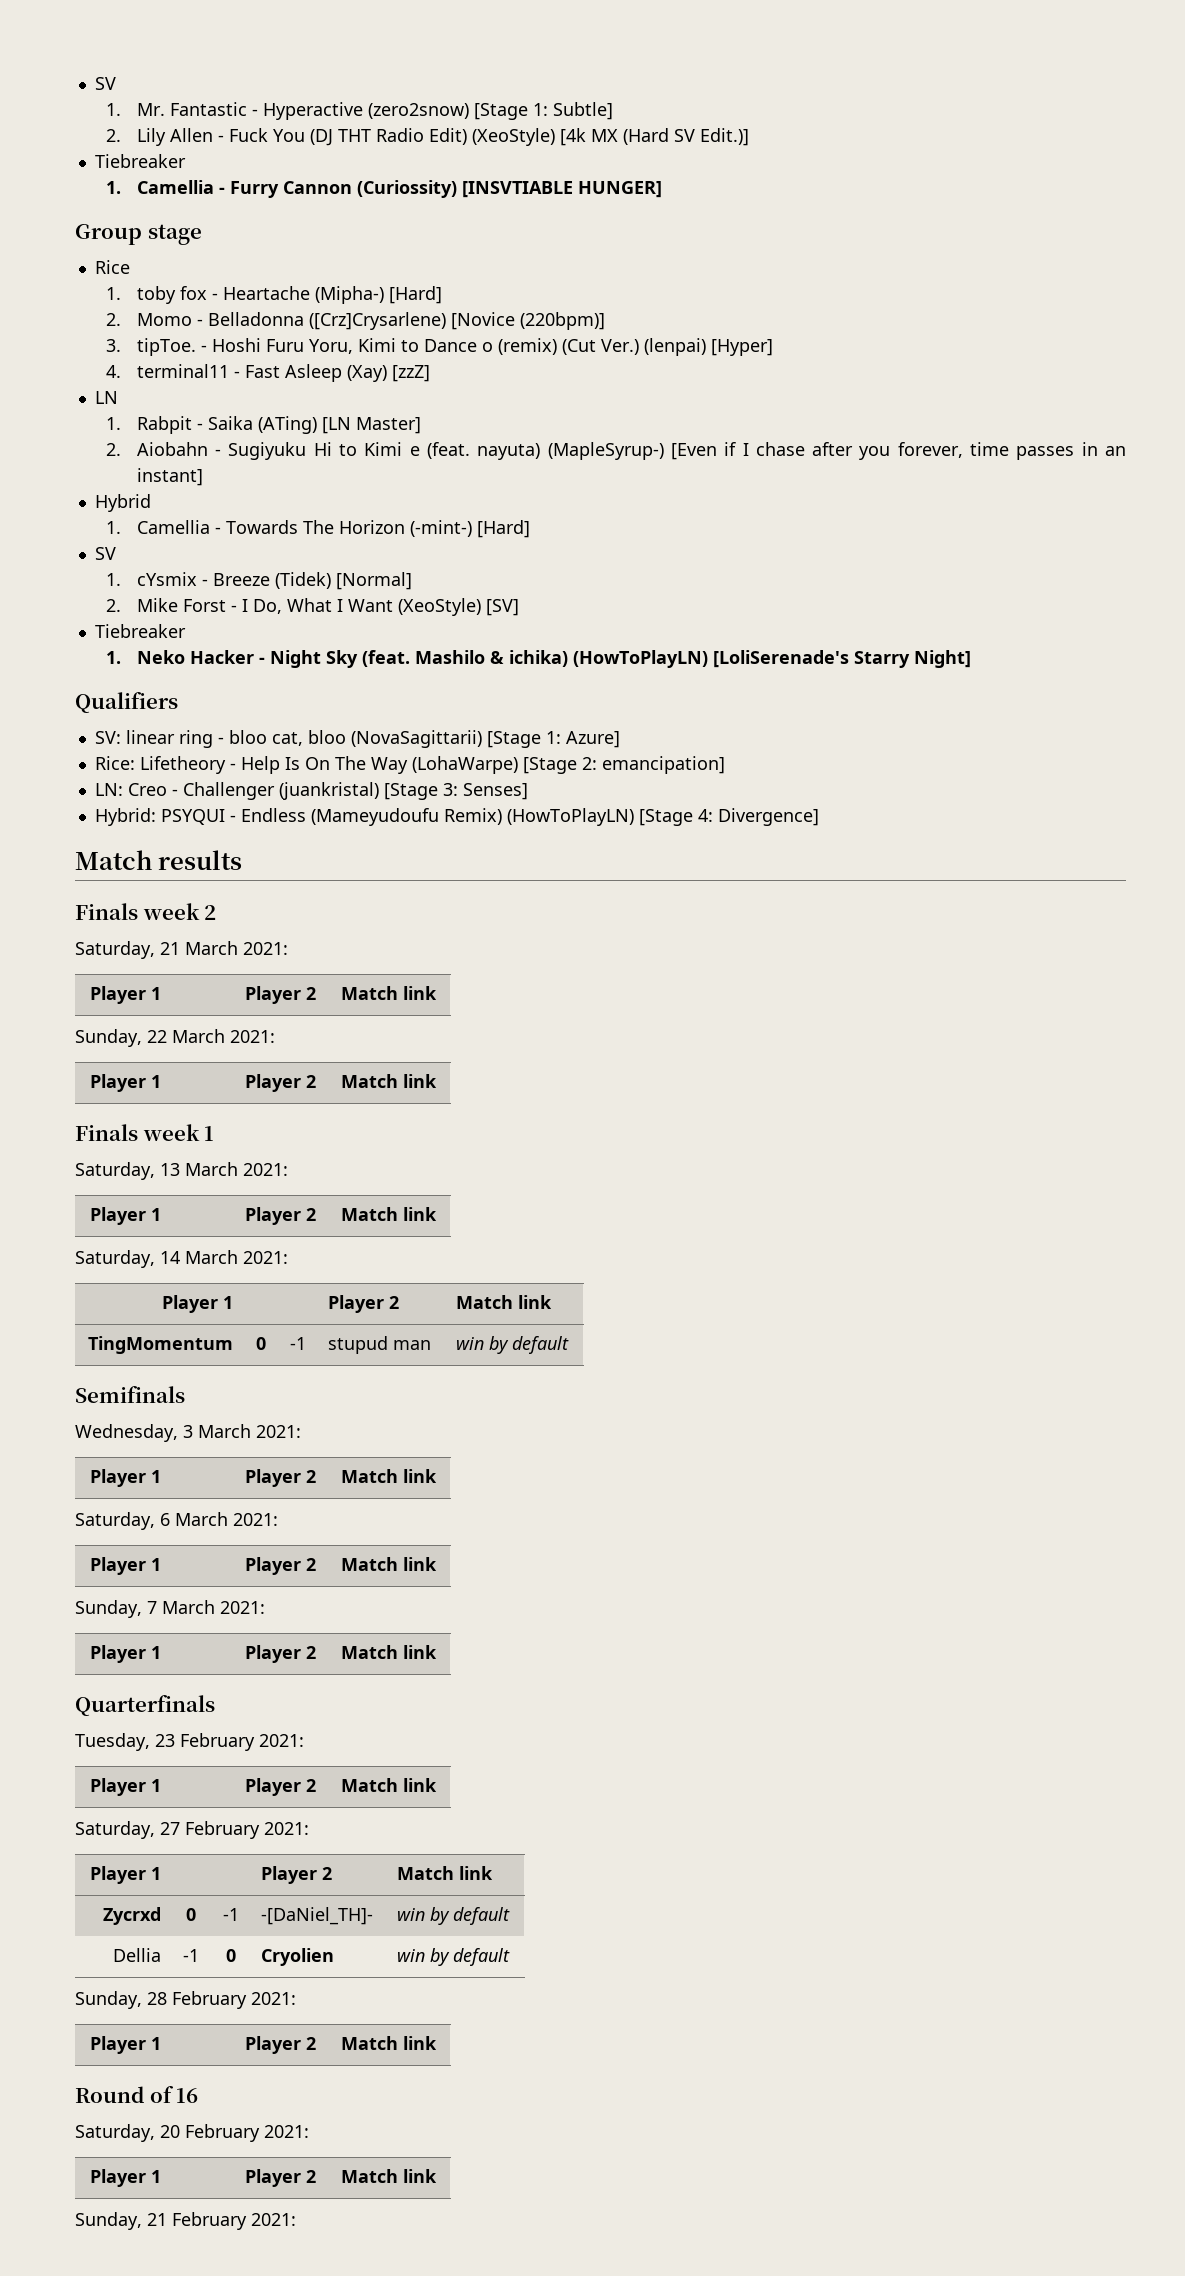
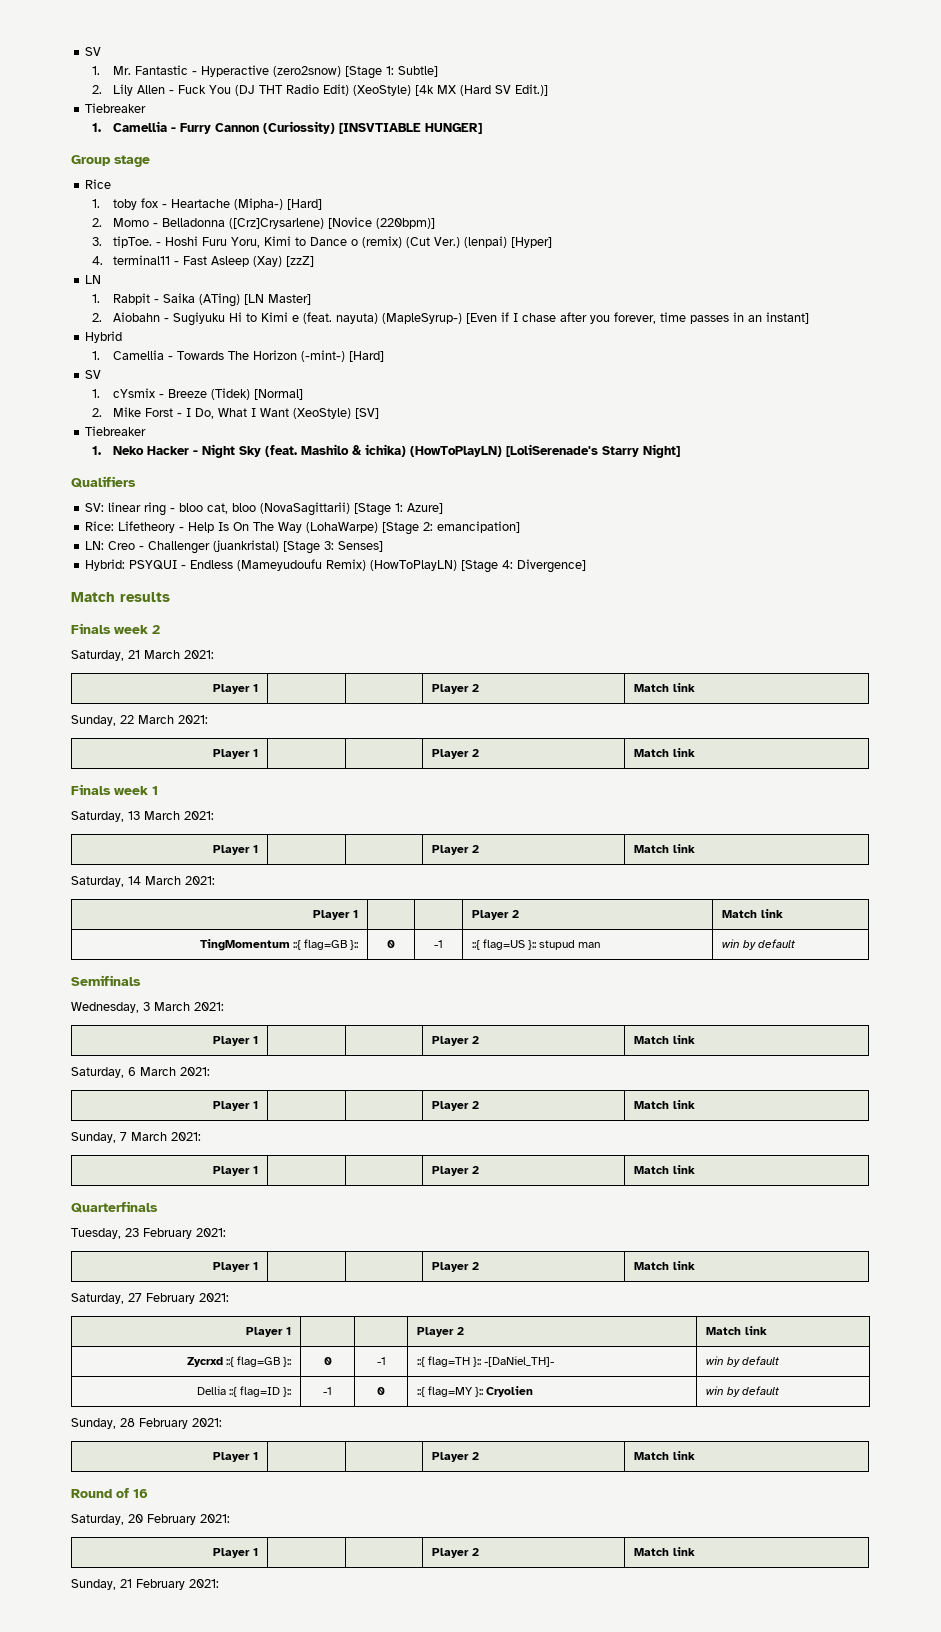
- TingMomentum | 0 | -1 | stupud man | win by default
+ TingMomentum ::{ flag=GB }:: | 0 | -1 | ::{ flag=US }:: stupud man | win by default
- Zycrxd | 0 | -1 | -[DaNiel_TH]- | win by default
+ Zycrxd ::{ flag=GB }:: | 0 | -1 | ::{ flag=TH }:: -[DaNiel_TH]- | win by default
- Dellia | -1 | 0 | Cryolien | win by default
+ Dellia ::{ flag=ID }:: | -1 | 0 | ::{ flag=MY }:: Cryolien | win by default

